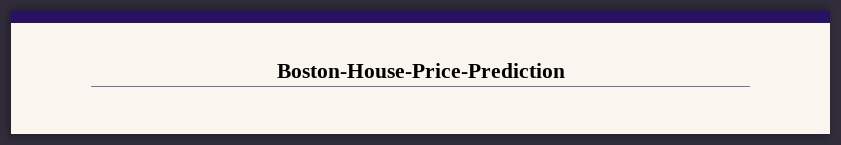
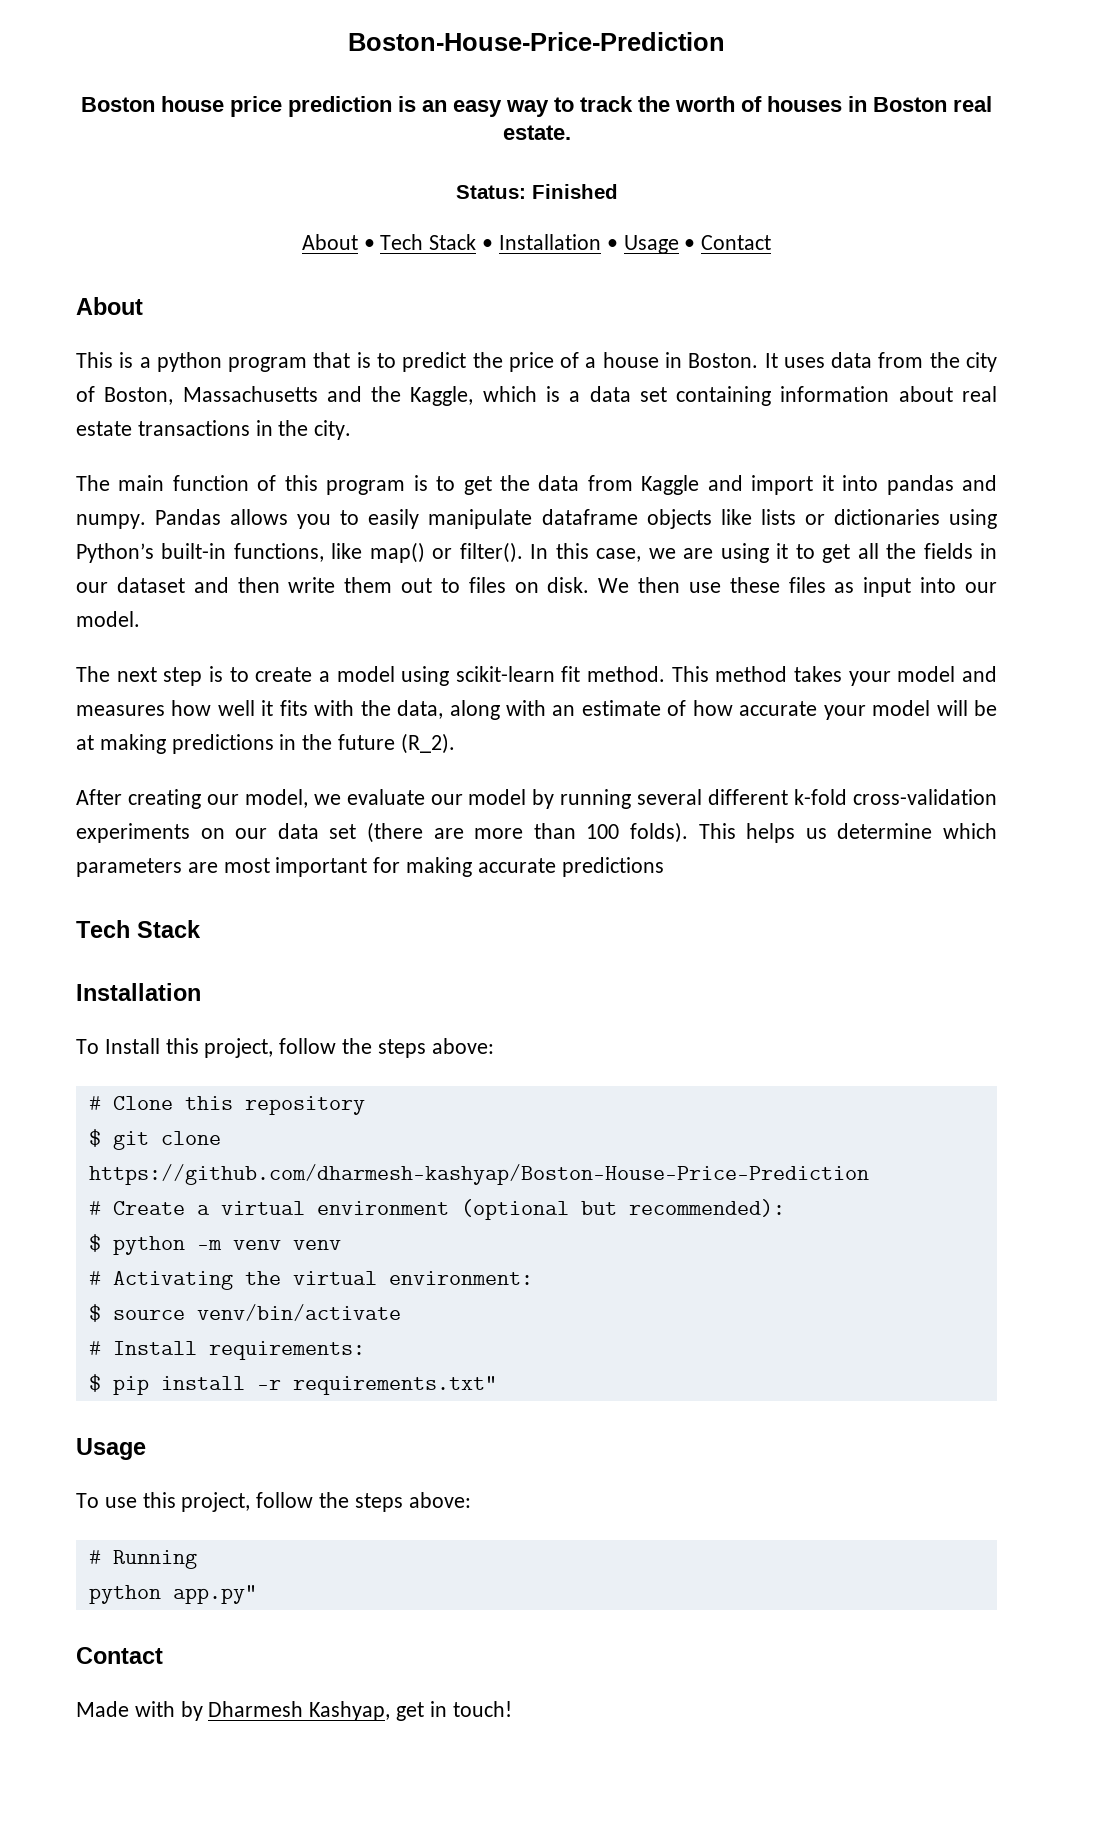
+ Boston house price prediction is an easy way to track the worth of houses in Boston real estate.
+ Status: Finished
+ About • Tech Stack • Installation • Usage • Contact
+ About
+ This is a python program that is to predict the price of a house in Boston. It uses data from the city of Boston, Massachusetts and the Kaggle, which is a data set containing information about real estate transactions in the city.
+ The main function of this program is to get the data from Kaggle and import it into pandas and numpy. Pandas allows you to easily manipulate dataframe objects like lists or dictionaries using Python’s built-in functions, like map() or filter(). In this case, we are using it to get all the fields in our dataset and then write them out to files on disk. We then use these files as input into our model.
+ The next step is to create a model using scikit-learn fit method. This method takes your model and measures how well it fits with the data, along with an estimate of how accurate your model will be at making predictions in the future (R_2).
+ After creating our model, we evaluate our model by running several different k-fold cross-validation experiments on our data set (there are more than 100 folds). This helps us determine which parameters are most important for making accurate predictions
+ Tech Stack
+ Installation
+ To Install this project, follow the steps above:
+ # Clone this repository
+ $ git clone https://github.com/dharmesh-kashyap/Boston-House-Price-Prediction
+ # Create a virtual environment (optional but recommended):
+ $ python -m venv venv
+ # Activating the virtual environment:
+ $ source venv/bin/activate
+ # Install requirements:
+ $ pip install -r requirements.txt"
+ Usage
+ To use this project, follow the steps above:
+ # Running
+ python app.py"
+ Contact
+ Made with by Dharmesh Kashyap, get in touch!

